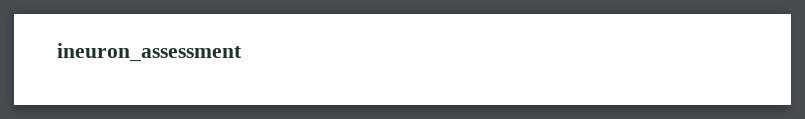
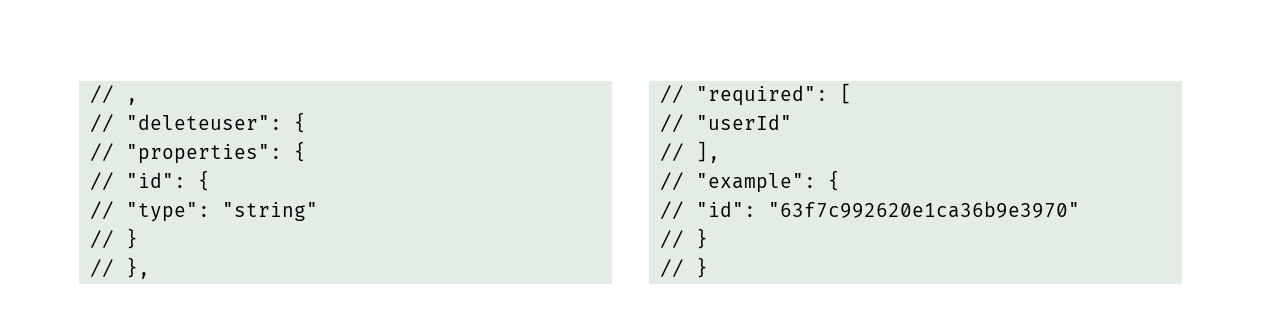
- ineuron_assessment
+ // ,
+ // "deleteuser": {
+ // "properties": {
+ // "id": {
+ // "type": "string"
+ // }
+ // },
+ // "required": [
+ // "userId"
+ // ],
+ // "example": {
+ // "id": "63f7c992620e1ca36b9e3970"
+ // }
+ // }

